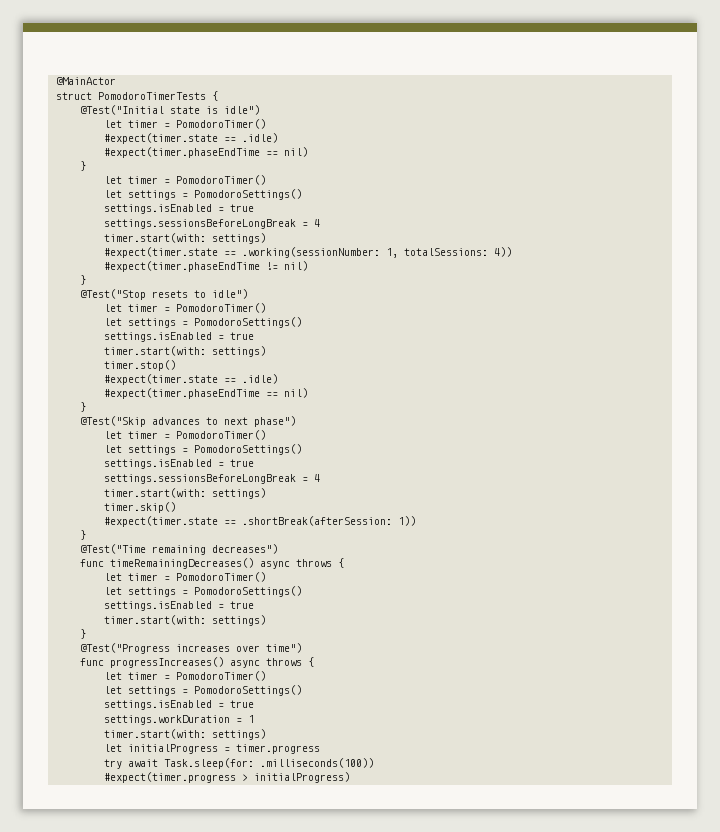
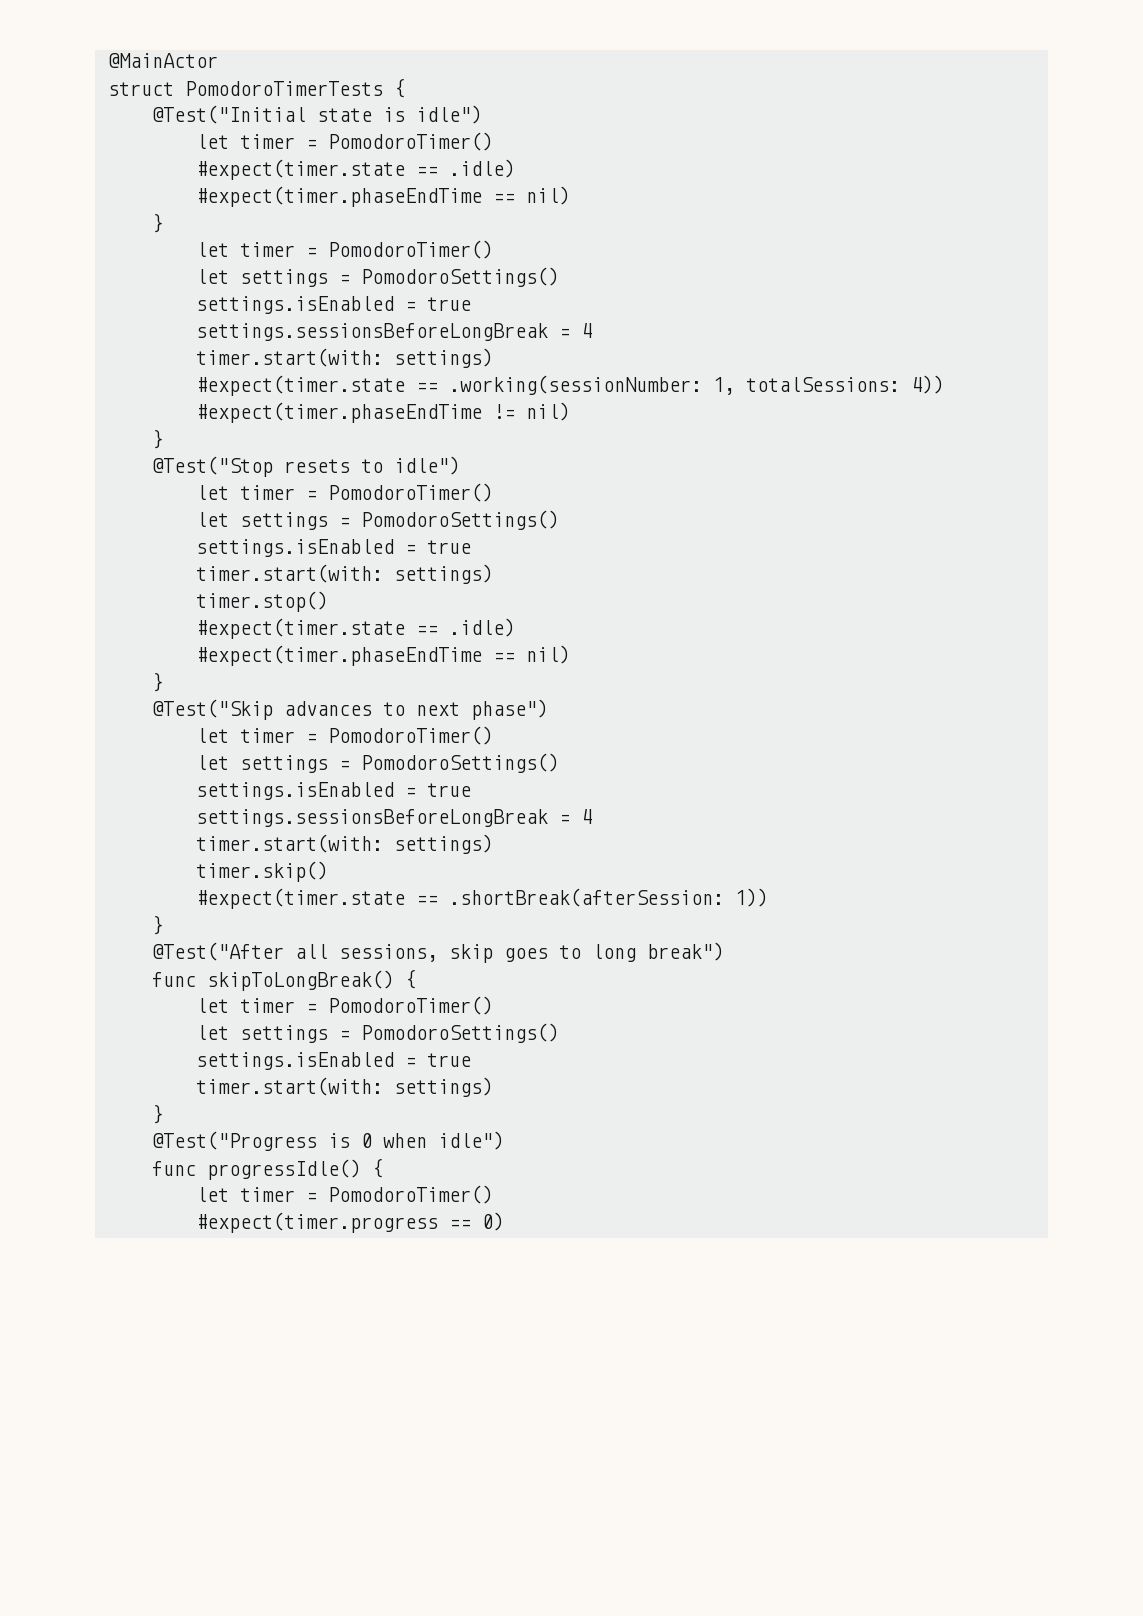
- @Test("Time remaining decreases")
- func timeRemainingDecreases() async throws {
+ @Test("After all sessions, skip goes to long break")
+ func skipToLongBreak() {
- @Test("Progress increases over time")
- func progressIncreases() async throws {
+ @Test("Progress is 0 when idle")
+ func progressIdle() {
  let timer = PomodoroTimer()
- let settings = PomodoroSettings()
- settings.isEnabled = true
- settings.workDuration = 1
- timer.start(with: settings)
- let initialProgress = timer.progress
- try await Task.sleep(for: .milliseconds(100))
- #expect(timer.progress > initialProgress)
+ #expect(timer.progress == 0)

